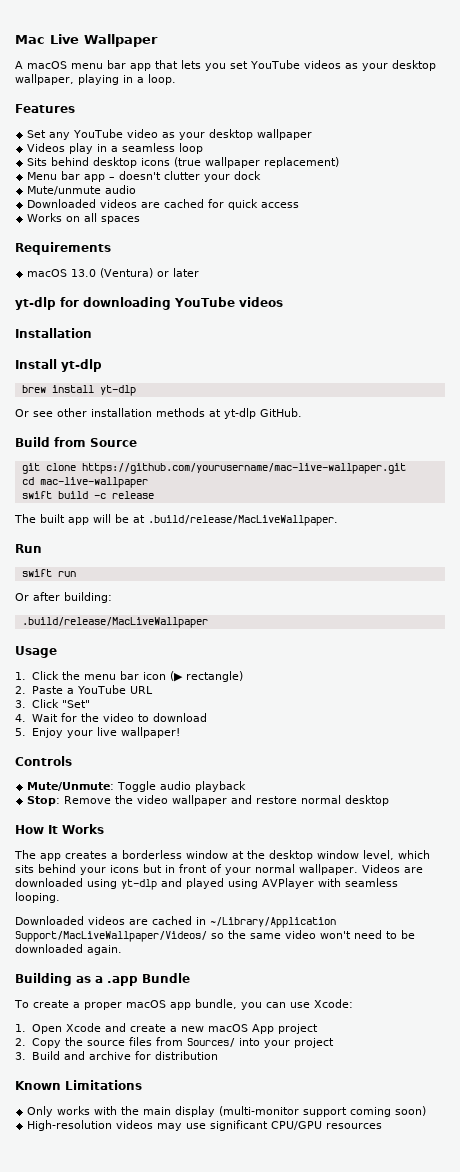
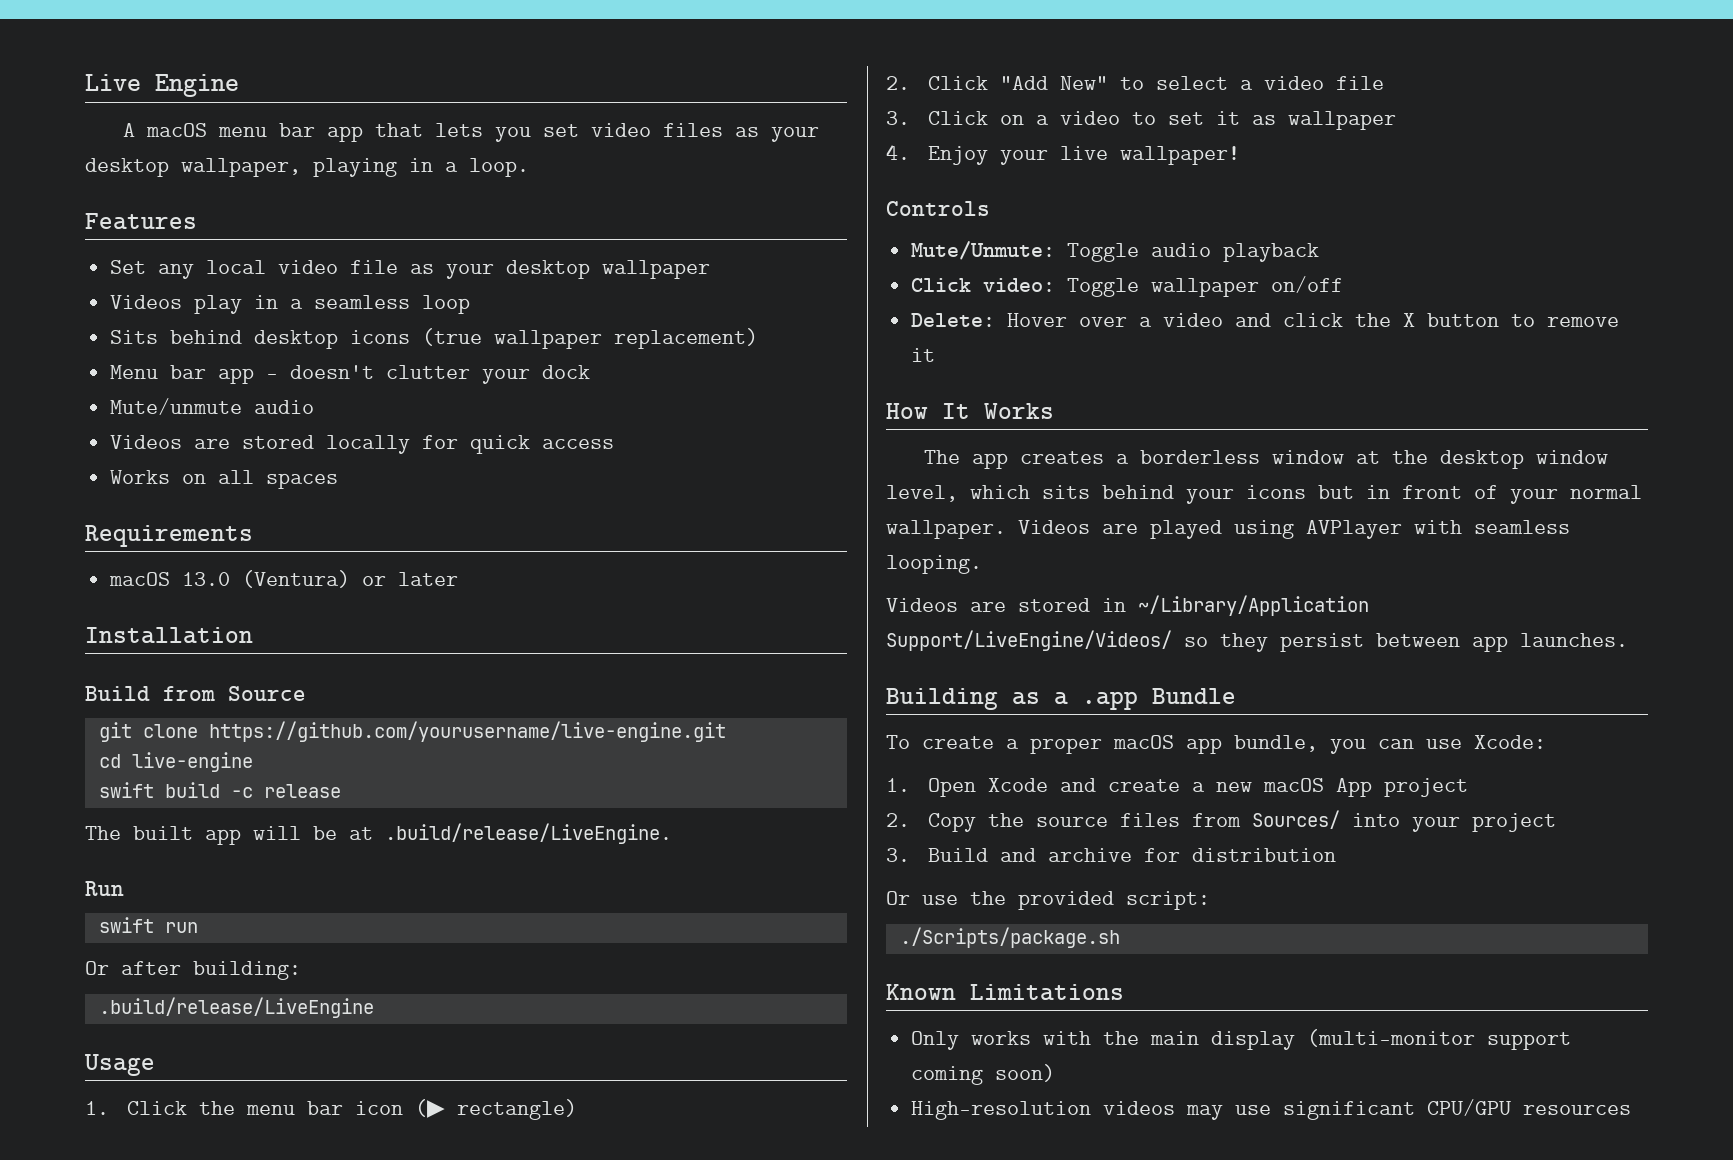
- Mac Live Wallpaper
+ Live Engine
- A macOS menu bar app that lets you set YouTube videos as your desktop wallpaper, playing in a loop.
+ A macOS menu bar app that lets you set video files as your desktop wallpaper, playing in a loop.
- Set any YouTube video as your desktop wallpaper
+ Set any local video file as your desktop wallpaper
- Downloaded videos are cached for quick access
+ Videos are stored locally for quick access
- yt-dlp for downloading YouTube videos
  Installation
- Install yt-dlp
- brew install yt-dlp
- Or see other installation methods at yt-dlp GitHub.
- git clone https://github.com/yourusername/mac-live-wallpaper.git
+ git clone https://github.com/yourusername/live-engine.git
- cd mac-live-wallpaper
+ cd live-engine
- The built app will be at .build/release/MacLiveWallpaper.
+ The built app will be at .build/release/LiveEngine.
- .build/release/MacLiveWallpaper
+ .build/release/LiveEngine
- 2. Paste a YouTube URL
- 3. Click "Set"
- 4. Wait for the video to download
- 5. Enjoy your live wallpaper!
+ 2. Click "Add New" to select a video file
+ 3. Click on a video to set it as wallpaper
+ 4. Enjoy your live wallpaper!
- Stop: Remove the video wallpaper and restore normal desktop
+ Click video: Toggle wallpaper on/off
+ Delete: Hover over a video and click the X button to remove it
- Videos are downloaded using yt-dlp and played using AVPlayer with seamless looping.
+ Videos are played using AVPlayer with seamless looping.
- Downloaded videos are cached in ~/Library/Application Support/MacLiveWallpaper/Videos/ so the same video won't need to be downloaded again.
+ Videos are stored in ~/Library/Application Support/LiveEngine/Videos/ so they persist between app launches.
+ Or use the provided script:
+ ./Scripts/package.sh

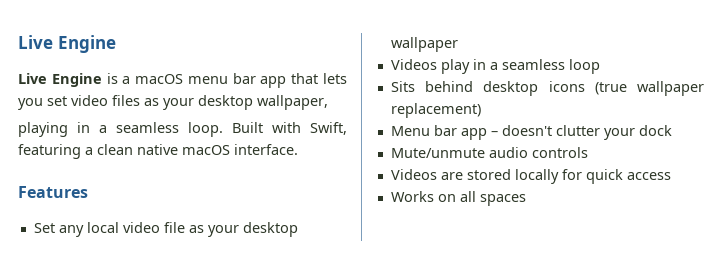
- A macOS menu bar app that lets you set video files as your desktop wallpaper, playing in a loop.
+ Live Engine is a macOS menu bar app that lets you set video files as your desktop wallpaper,
+ playing in a seamless loop. Built with Swift, featuring a clean native macOS interface.
- Mute/unmute audio
+ Mute/unmute audio controls
- Requirements
- macOS 13.0 (Ventura) or later
- Installation
- Build from Source
- git clone https://github.com/yourusername/live-engine.git
- cd live-engine
- swift build -c release
- The built app will be at .build/release/LiveEngine.
- Run
- swift run
- Or after building:
- .build/release/LiveEngine
- Usage
- 1. Click the menu bar icon (▶ rectangle)
- 2. Click "Add New" to select a video file
- 3. Click on a video to set it as wallpaper
- 4. Enjoy your live wallpaper!
- Controls
- Mute/Unmute: Toggle audio playback
- Click video: Toggle wallpaper on/off
- Delete: Hover over a video and click the X button to remove it
- How It Works
- The app creates a borderless window at the desktop window level, which sits behind your icons but in front of your normal wallpaper. Videos are played using AVPlayer with seamless looping.
- Videos are stored in ~/Library/Application Support/LiveEngine/Videos/ so they persist between app launches.
- Building as a .app Bundle
- To create a proper macOS app bundle, you can use Xcode:
- 1. Open Xcode and create a new macOS App project
- 2. Copy the source files from Sources/ into your project
- 3. Build and archive for distribution
- Or use the provided script:
- ./Scripts/package.sh
- Known Limitations
- Only works with the main display (multi-monitor support coming soon)
- High-resolution videos may use significant CPU/GPU resources

